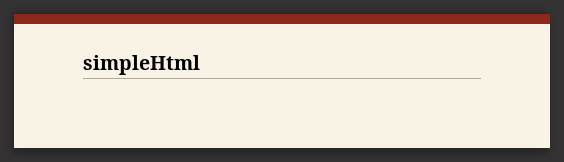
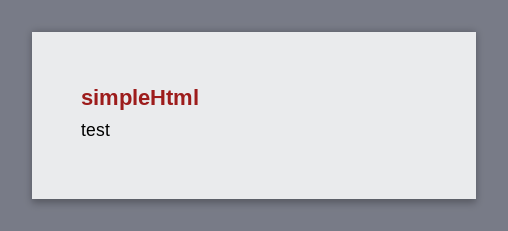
+ test

